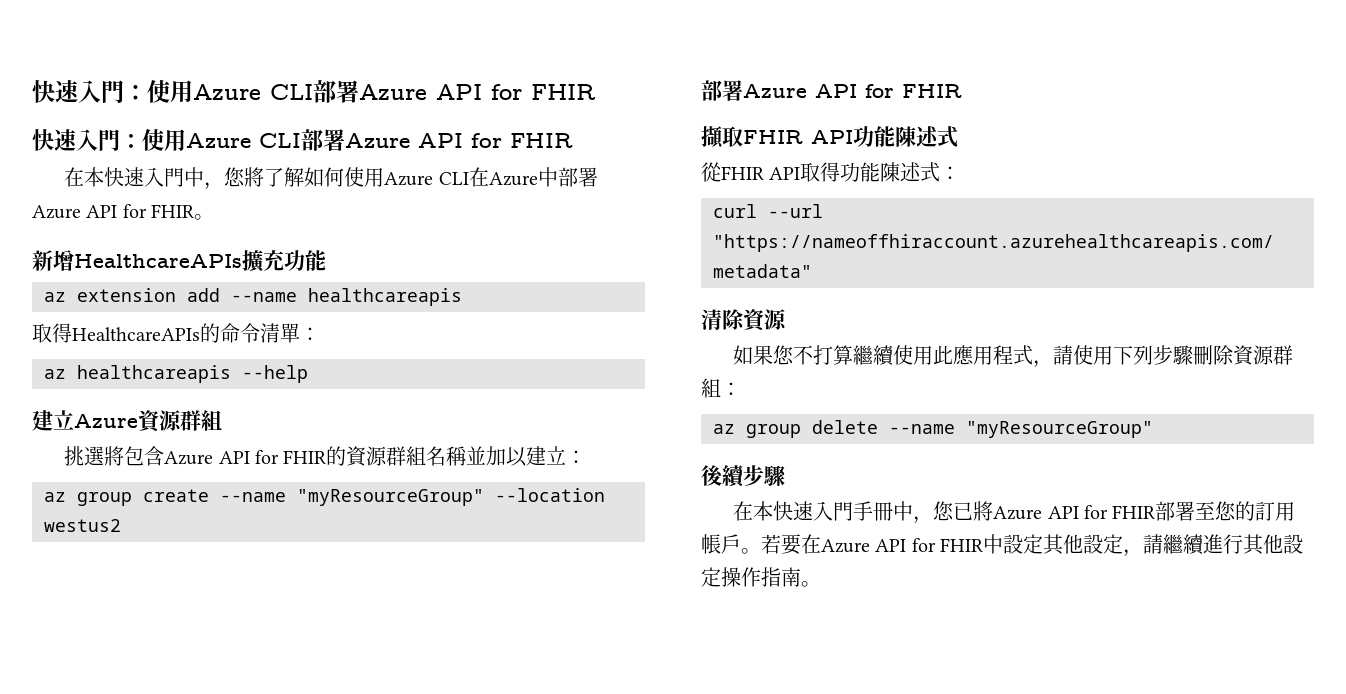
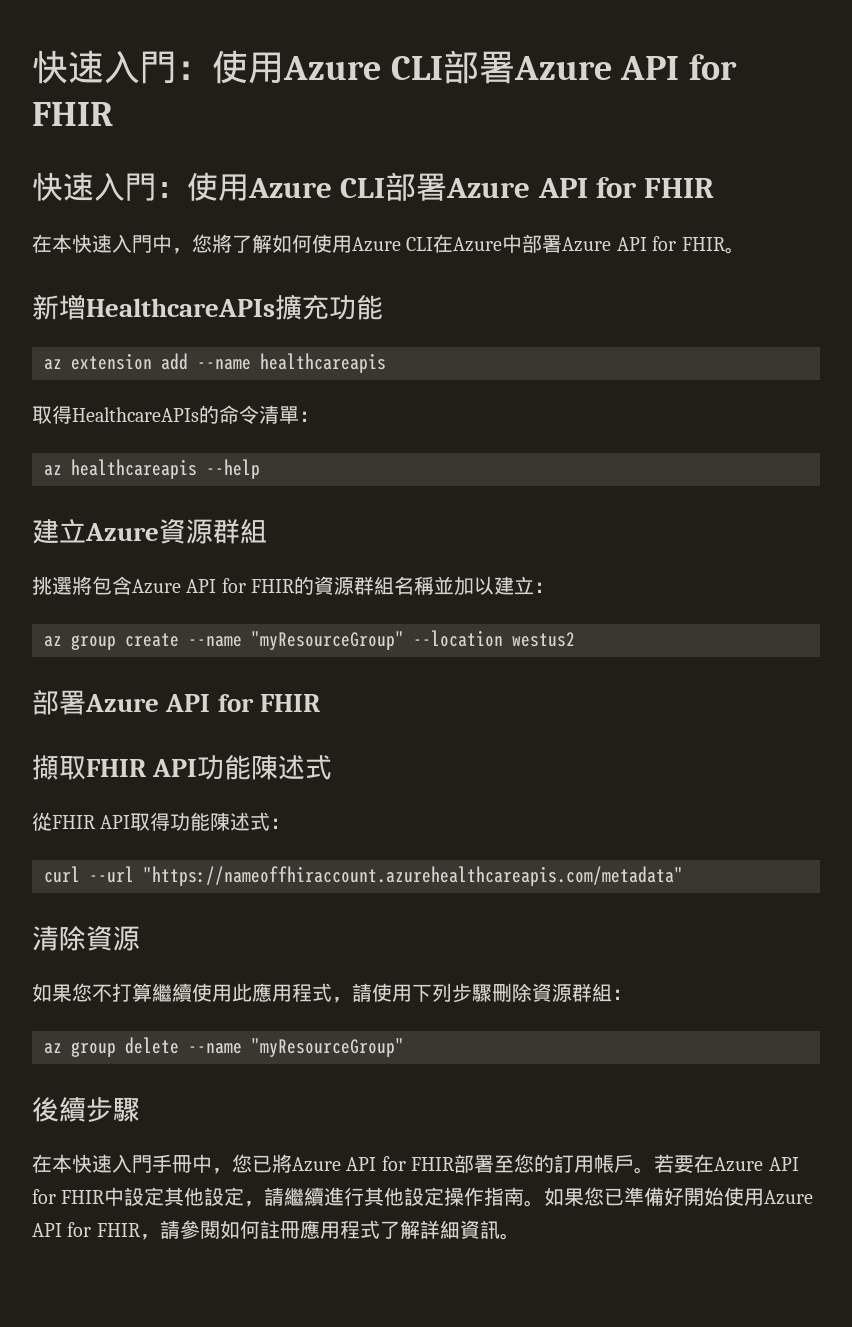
+ 如果您已準備好開始使用Azure API for FHIR，請參閱如何註冊應用程式了解詳細資訊。

